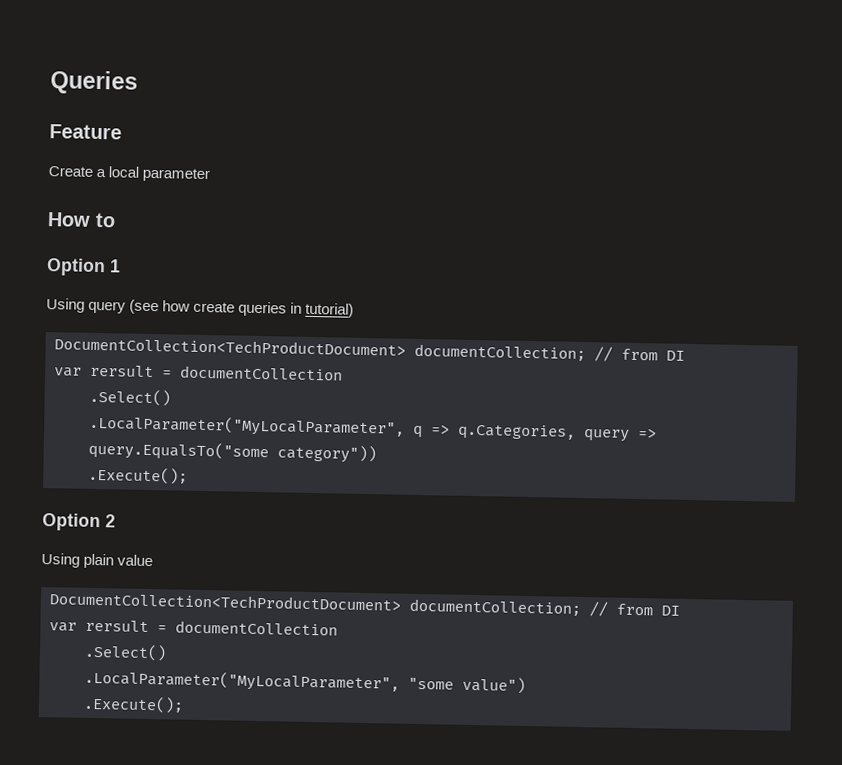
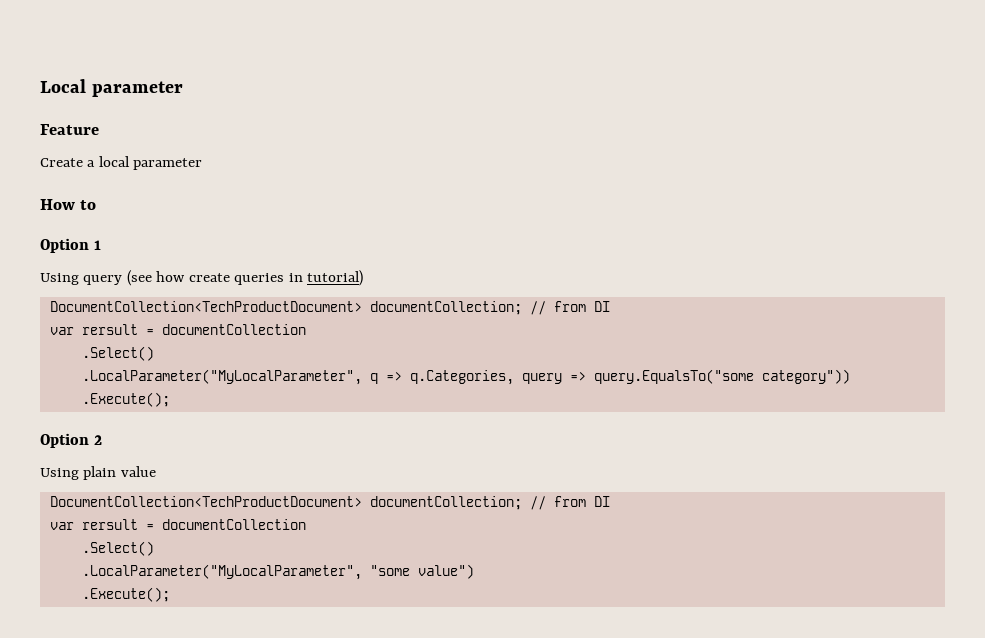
- Queries
+ Local parameter

